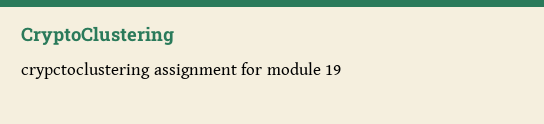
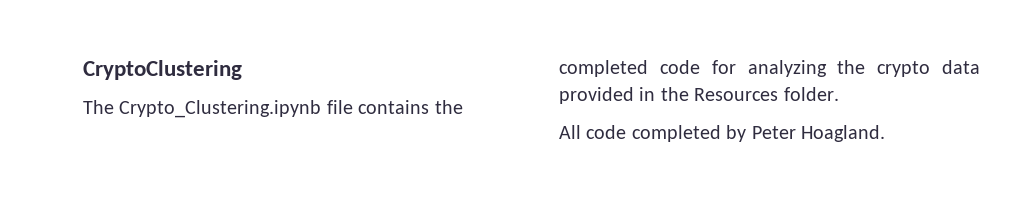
- crypctoclustering assignment for module 19
+ The Crypto_Clustering.ipynb file contains the completed code for analyzing the crypto data provided in the Resources folder.
+ All code completed by Peter Hoagland.

